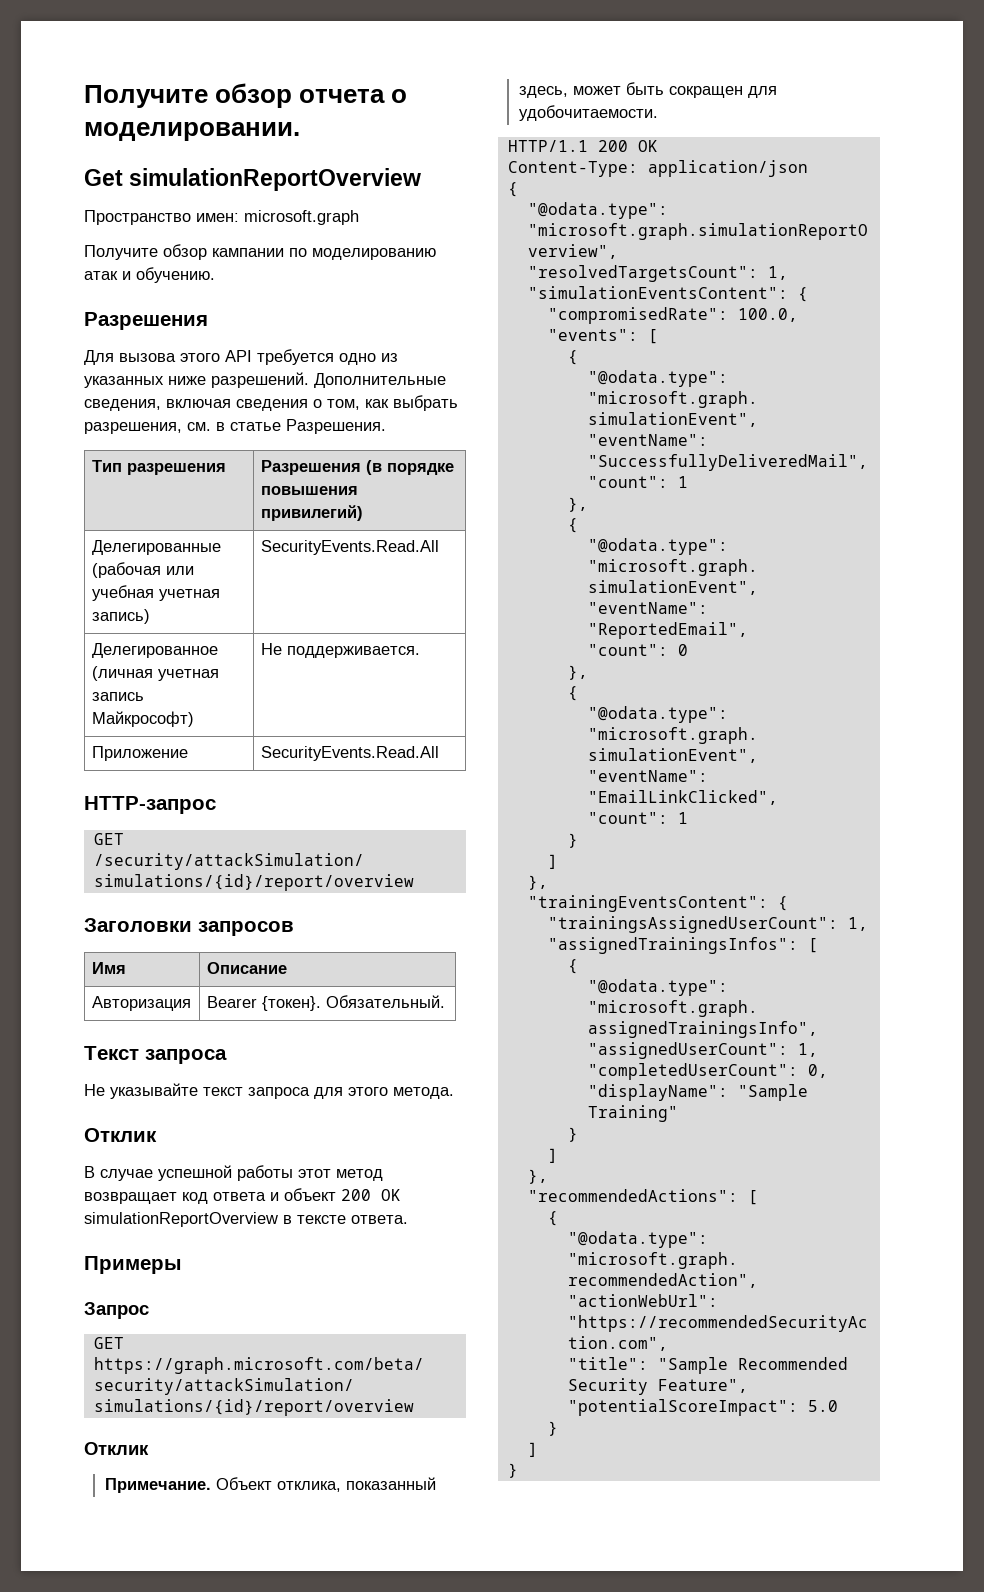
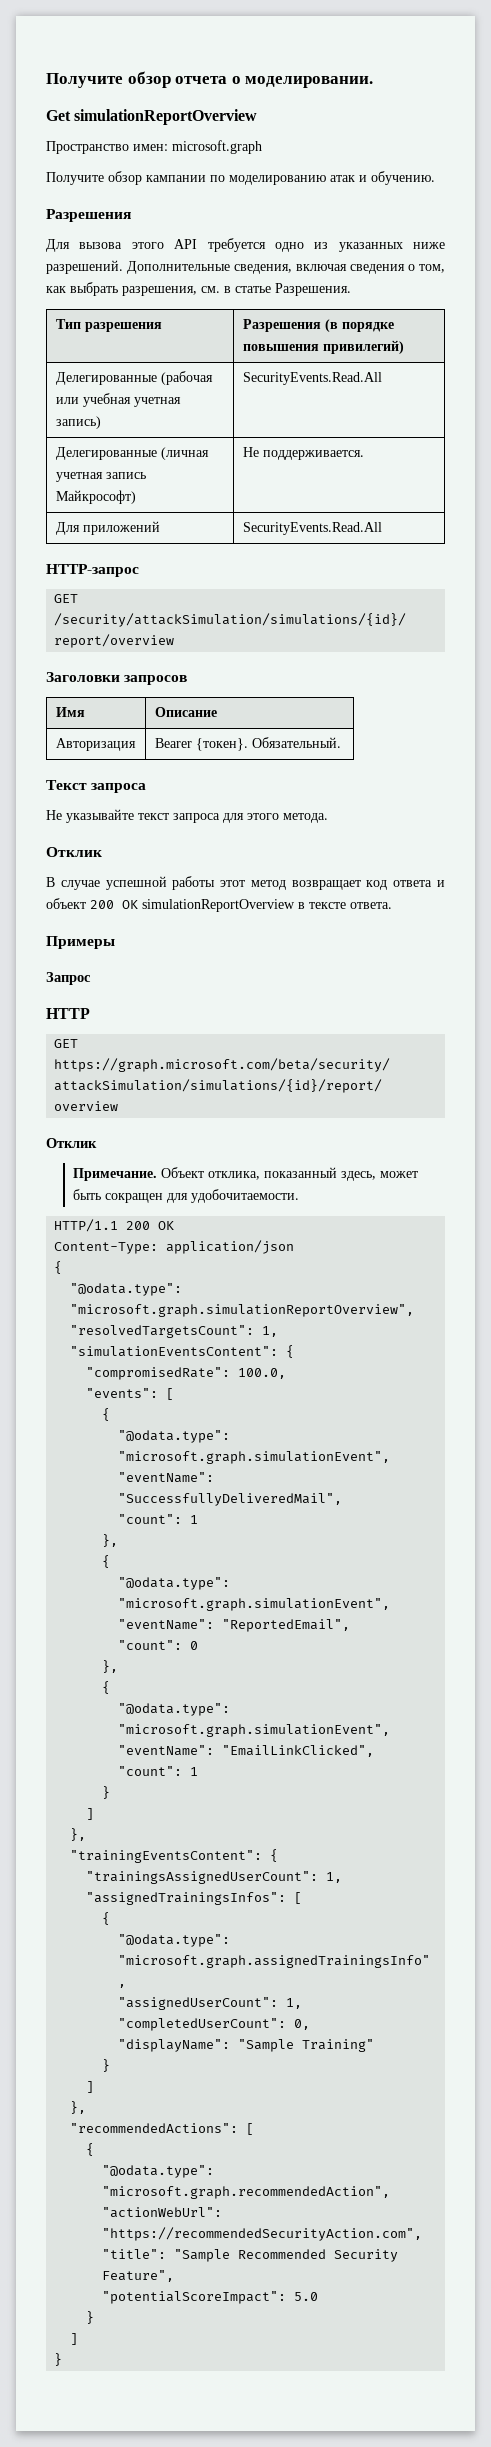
- Делегированное (личная учетная запись Майкрософт) | Не поддерживается.
+ Делегированные (личная учетная запись Майкрософт) | Не поддерживается.
- Приложение | SecurityEvents.Read.All
+ Для приложений | SecurityEvents.Read.All
+ HTTP

